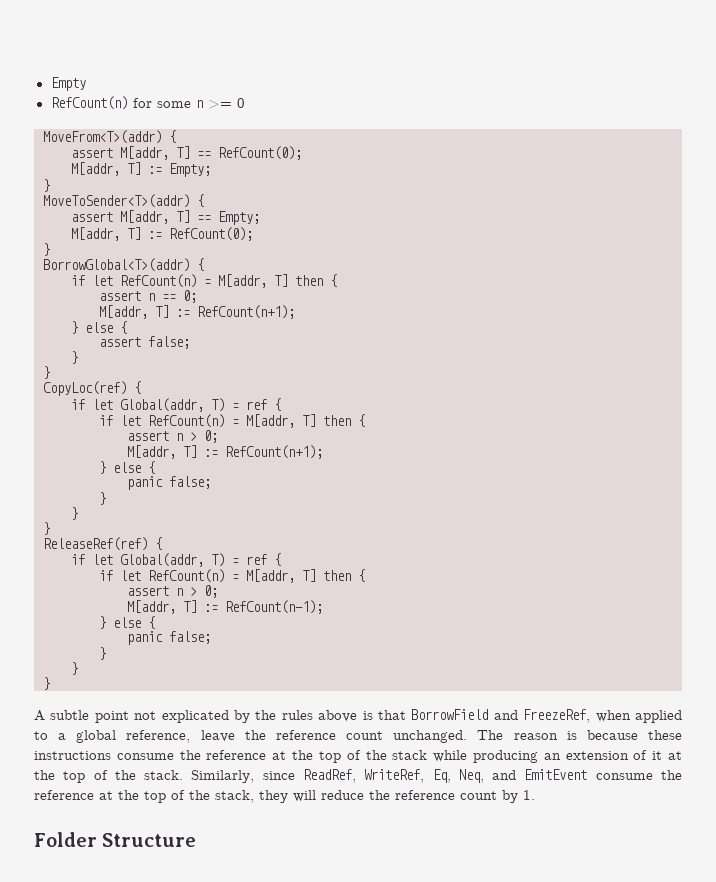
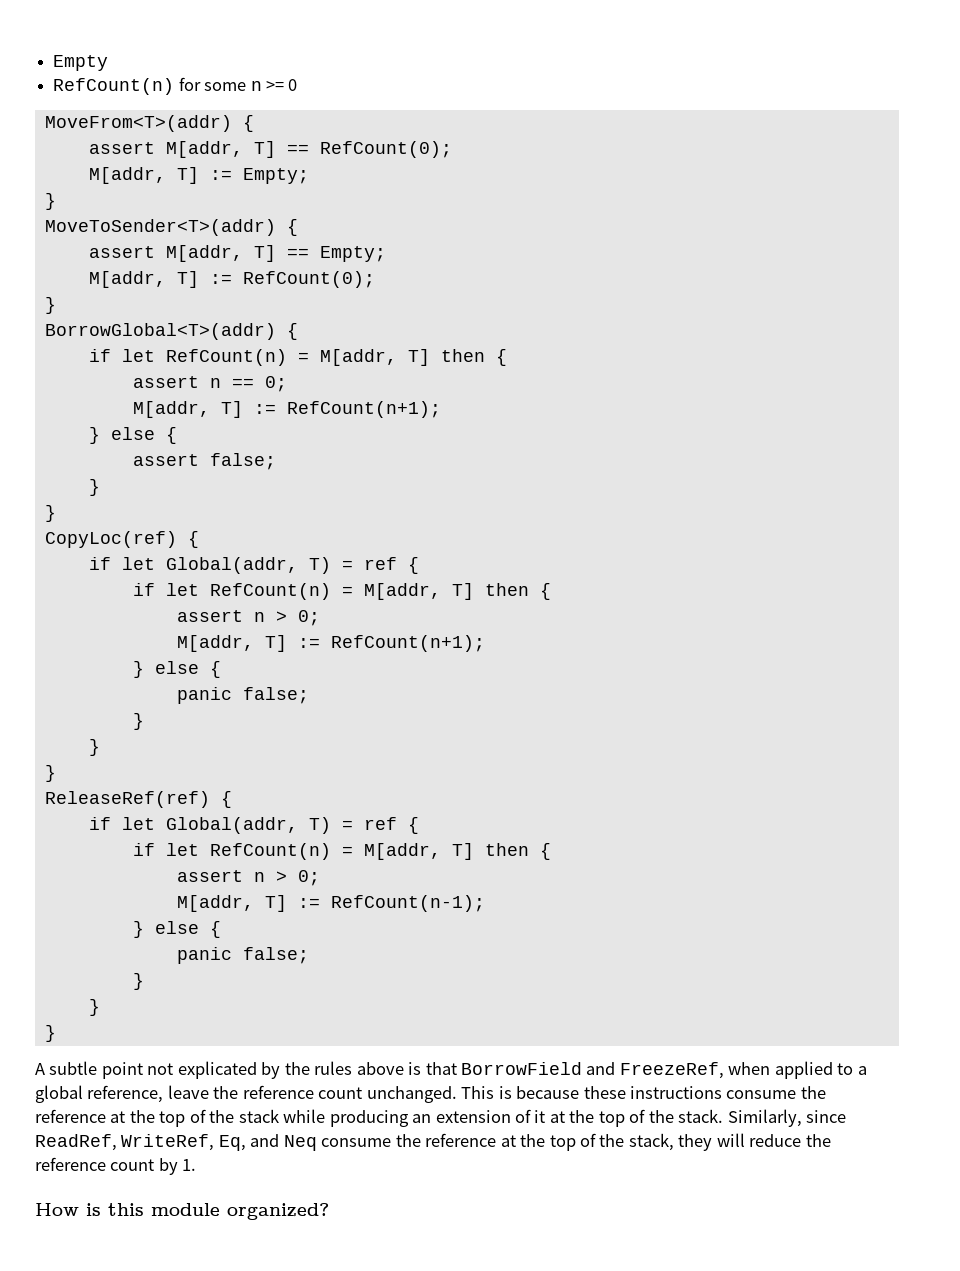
- The reason is because these instructions consume the reference at the top of the stack while producing an extension of it at the top of the stack.
+ This is because these instructions consume the reference at the top of the stack while producing an extension of it at the top of the stack.
- Similarly, since ReadRef, WriteRef, Eq, Neq, and EmitEvent consume the reference at the top of the stack, they will reduce the reference count by 1.
+ Similarly, since ReadRef, WriteRef, Eq, and Neq consume the reference at the top of the stack, they will reduce the reference count by 1.
- Folder Structure
+ How is this module organized?

